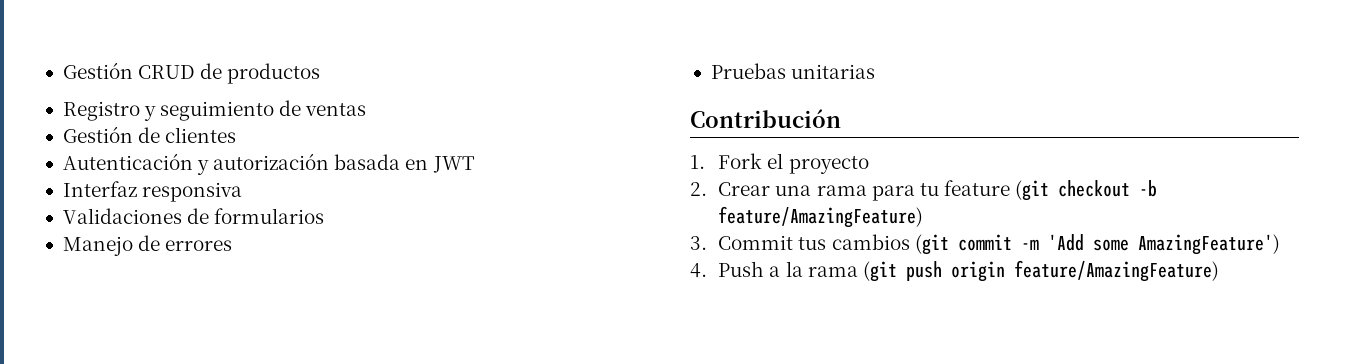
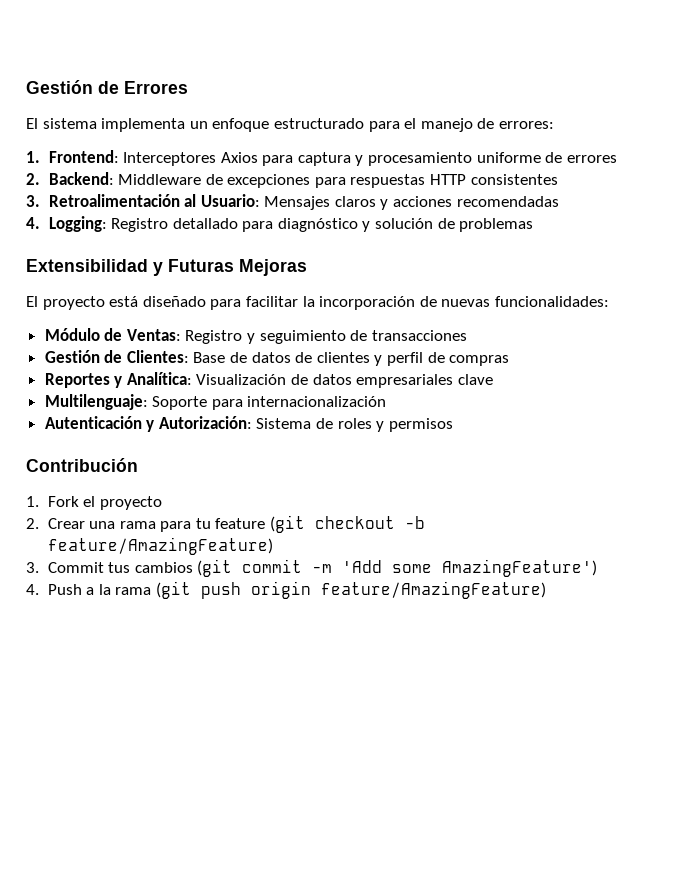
- Gestión CRUD de productos
- Registro y seguimiento de ventas
- Gestión de clientes
- Autenticación y autorización basada en JWT
- Interfaz responsiva
- Validaciones de formularios
- Manejo de errores
- Pruebas unitarias
+ Gestión de Errores
+ El sistema implementa un enfoque estructurado para el manejo de errores:
+ 1. Frontend: Interceptores Axios para captura y procesamiento uniforme de errores
+ 2. Backend: Middleware de excepciones para respuestas HTTP consistentes
+ 3. Retroalimentación al Usuario: Mensajes claros y acciones recomendadas
+ 4. Logging: Registro detallado para diagnóstico y solución de problemas
+ Extensibilidad y Futuras Mejoras
+ El proyecto está diseñado para facilitar la incorporación de nuevas funcionalidades:
+ Módulo de Ventas: Registro y seguimiento de transacciones
+ Gestión de Clientes: Base de datos de clientes y perfil de compras
+ Reportes y Analítica: Visualización de datos empresariales clave
+ Multilenguaje: Soporte para internacionalización
+ Autenticación y Autorización: Sistema de roles y permisos

